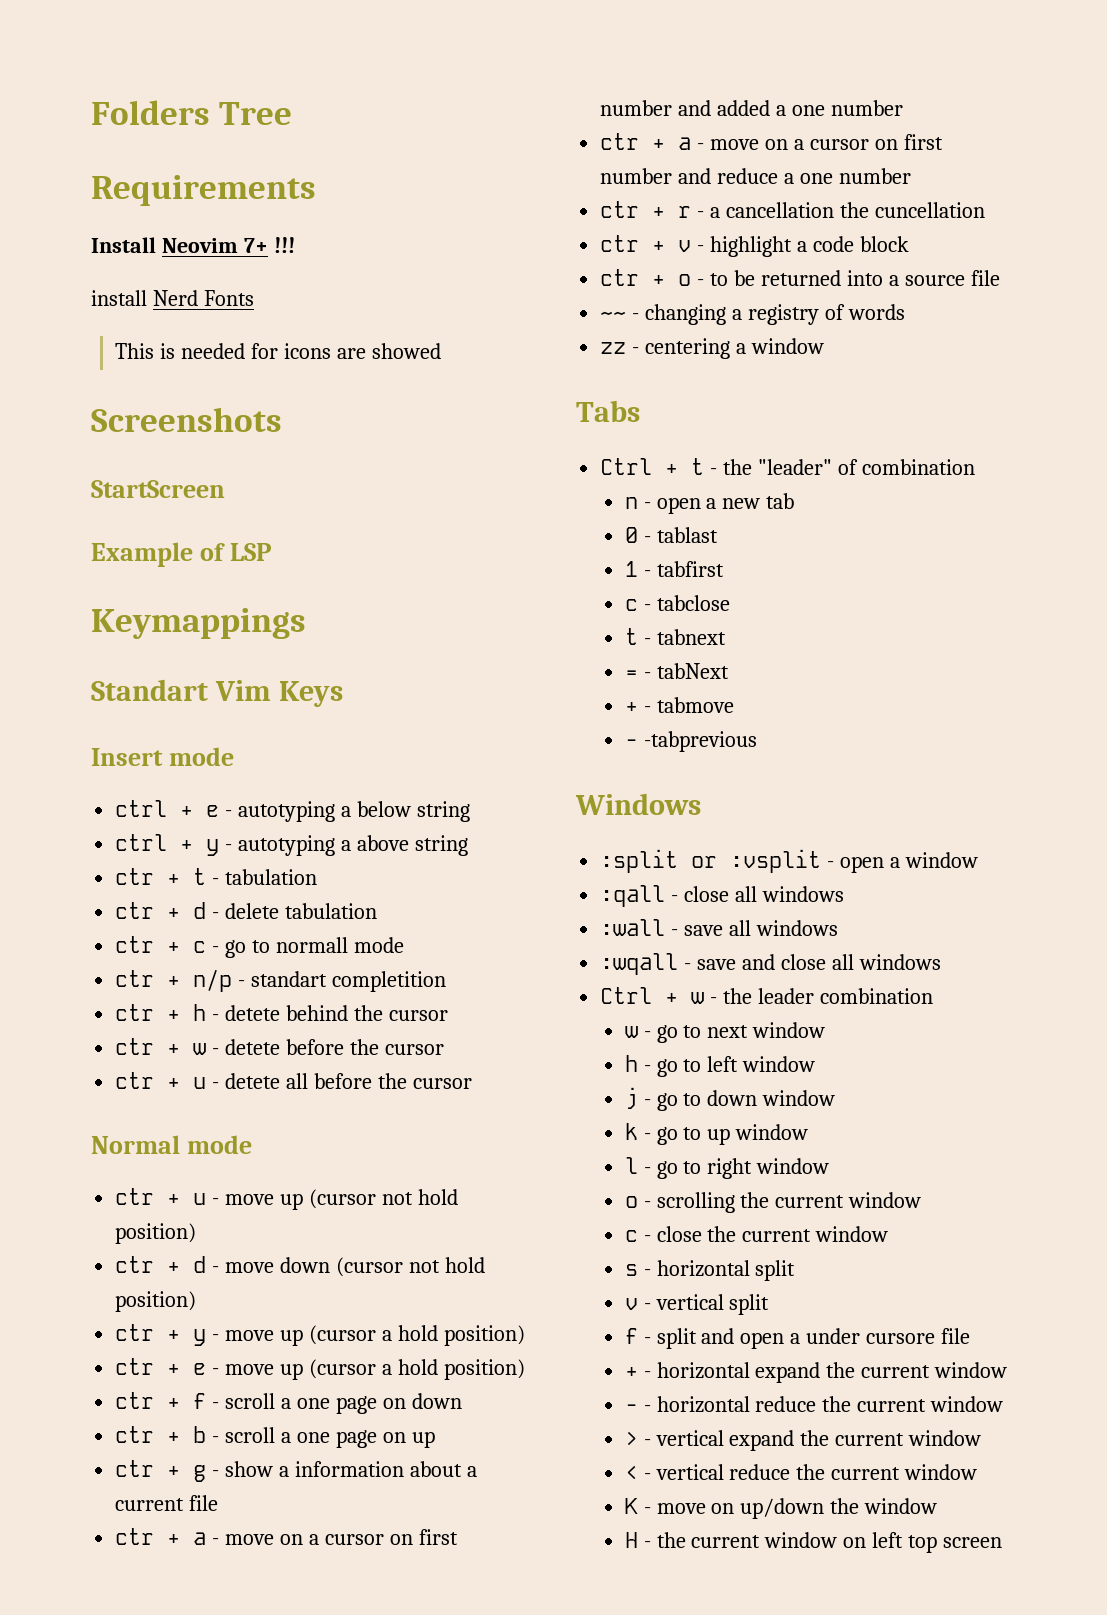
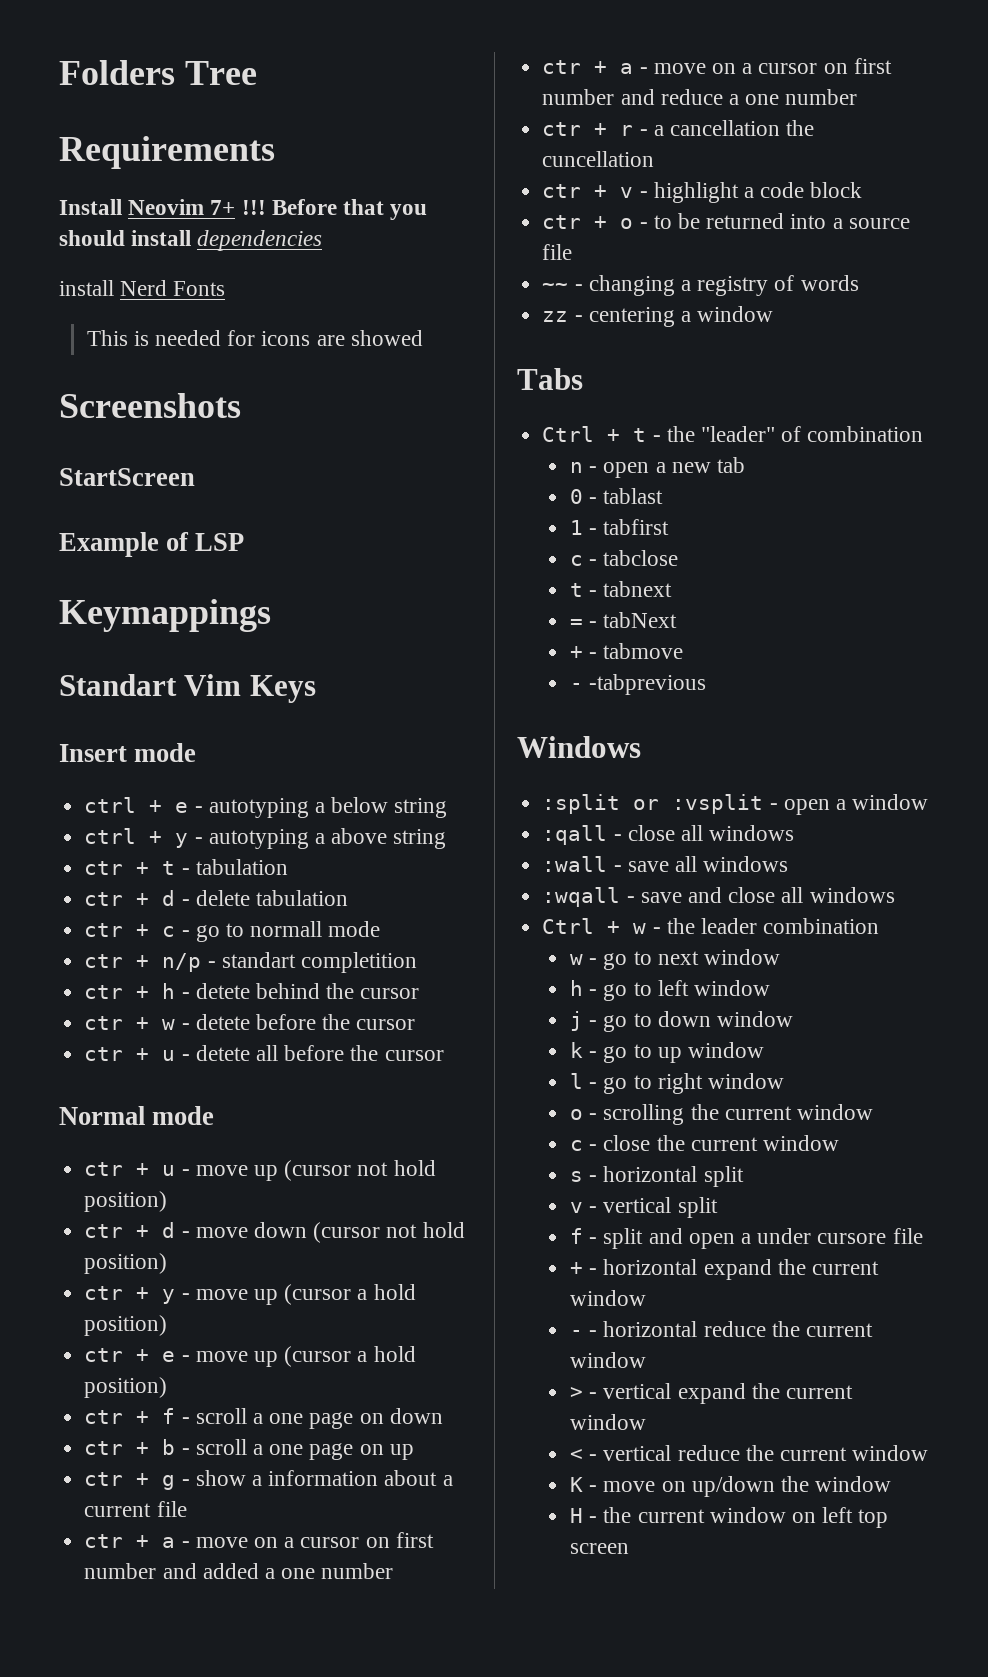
+ Before that you should install dependencies

